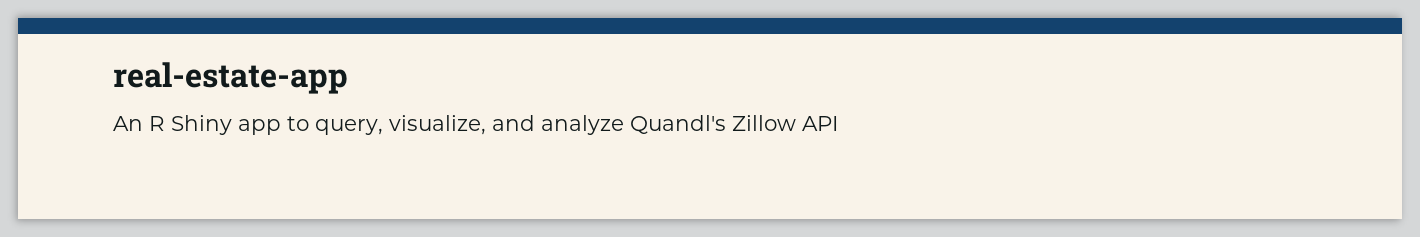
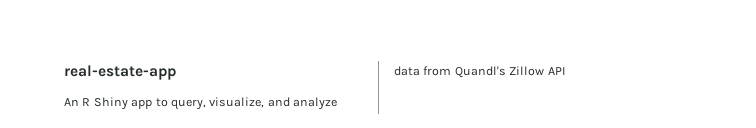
- An R Shiny app to query, visualize, and analyze Quandl's Zillow API
+ An R Shiny app to query, visualize, and analyze data from Quandl's Zillow API

